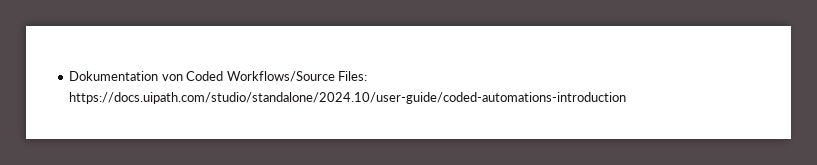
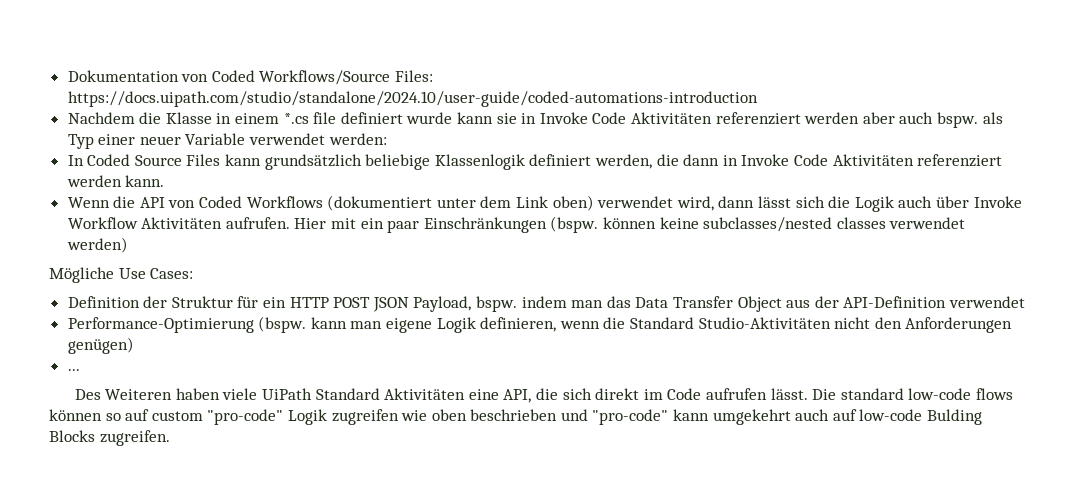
+ Nachdem die Klasse in einem *.cs file definiert wurde kann sie in Invoke Code Aktivitäten referenziert werden aber auch bspw. als Typ einer neuer Variable verwendet werden:
+ In Coded Source Files kann grundsätzlich beliebige Klassenlogik definiert werden, die dann in Invoke Code Aktivitäten referenziert werden kann.
+ Wenn die API von Coded Workflows (dokumentiert unter dem Link oben) verwendet wird, dann lässt sich die Logik auch über Invoke Workflow Aktivitäten aufrufen. Hier mit ein paar Einschränkungen (bspw. können keine subclasses/nested classes verwendet werden)
+ Mögliche Use Cases:
+ Definition der Struktur für ein HTTP POST JSON Payload, bspw. indem man das Data Transfer Object aus der API-Definition verwendet
+ Performance-Optimierung (bspw. kann man eigene Logik definieren, wenn die Standard Studio-Aktivitäten nicht den Anforderungen genügen)
+ ...
+ Des Weiteren haben viele UiPath Standard Aktivitäten eine API, die sich direkt im Code aufrufen lässt. Die standard low-code flows können so auf custom "pro-code" Logik zugreifen wie oben beschrieben und "pro-code" kann umgekehrt auch auf low-code Bulding Blocks zugreifen.

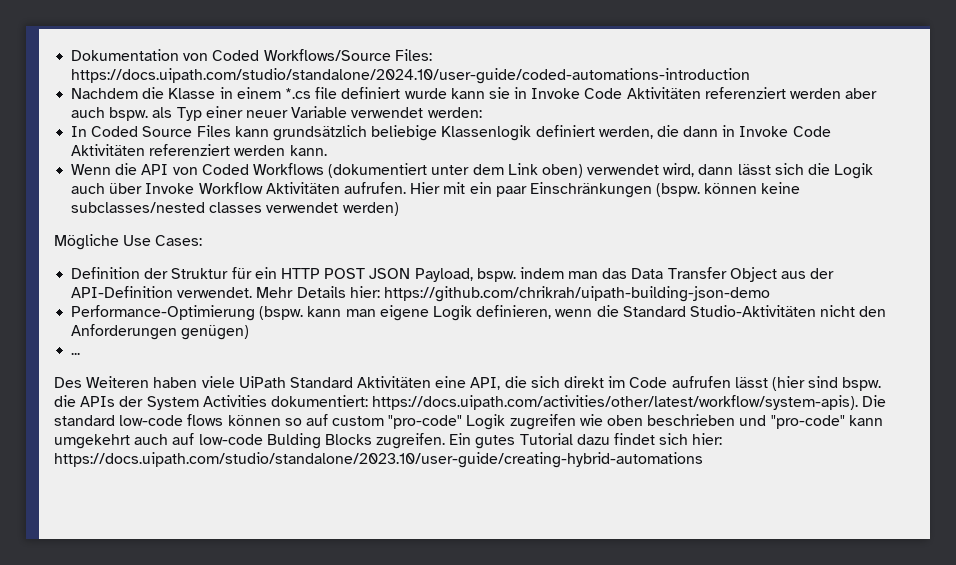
- Definition der Struktur für ein HTTP POST JSON Payload, bspw. indem man das Data Transfer Object aus der API-Definition verwendet
+ Definition der Struktur für ein HTTP POST JSON Payload, bspw. indem man das Data Transfer Object aus der API-Definition verwendet. Mehr Details hier: https://github.com/chrikrah/uipath-building-json-demo
- Des Weiteren haben viele UiPath Standard Aktivitäten eine API, die sich direkt im Code aufrufen lässt. Die standard low-code flows können so auf custom "pro-code" Logik zugreifen wie oben beschrieben und "pro-code" kann umgekehrt auch auf low-code Bulding Blocks zugreifen.
+ Des Weiteren haben viele UiPath Standard Aktivitäten eine API, die sich direkt im Code aufrufen lässt (hier sind bspw. die APIs der System Activities dokumentiert: https://docs.uipath.com/activities/other/latest/workflow/system-apis). Die standard low-code flows können so auf custom "pro-code" Logik zugreifen wie oben beschrieben und "pro-code" kann umgekehrt auch auf low-code Bulding Blocks zugreifen.
+ Ein gutes Tutorial dazu findet sich hier: https://docs.uipath.com/studio/standalone/2023.10/user-guide/creating-hybrid-automations

